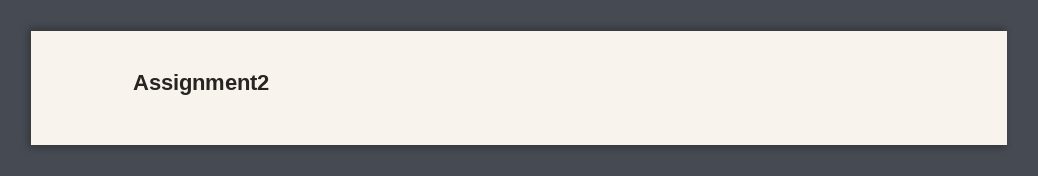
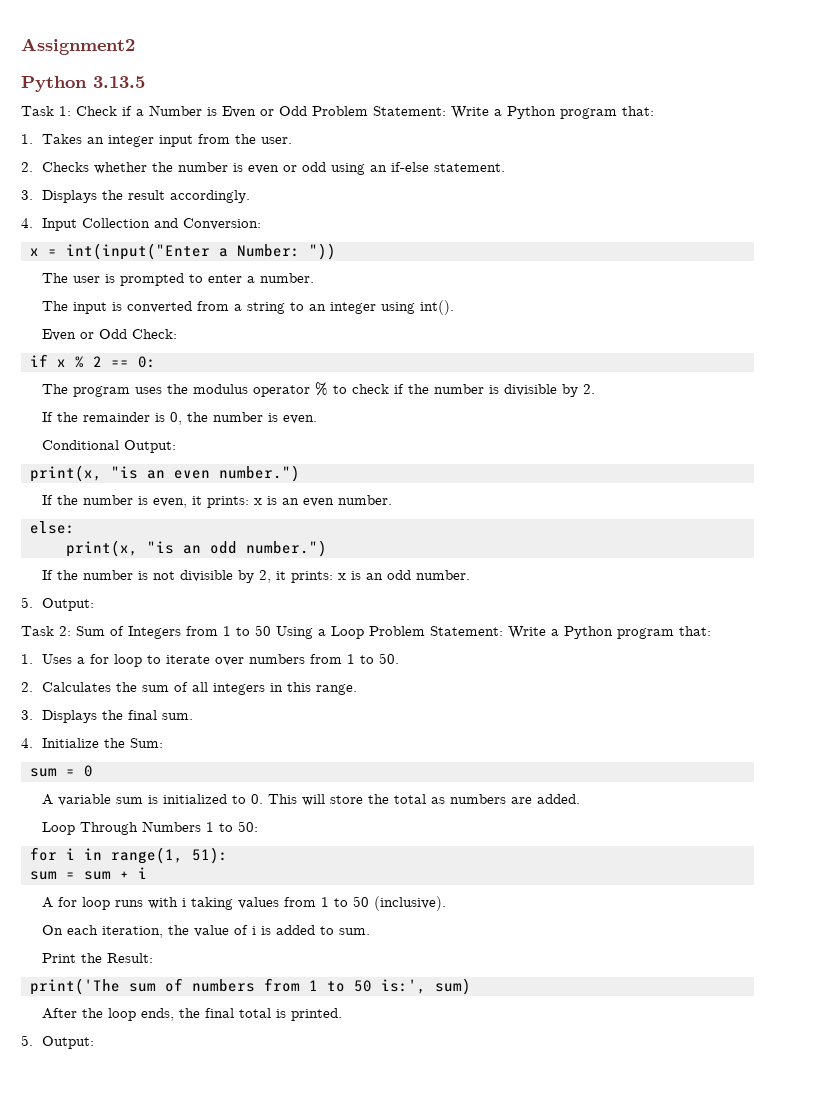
+ Python 3.13.5
+ Task 1: Check if a Number is Even or Odd Problem Statement: Write a Python program that:
+ 1. Takes an integer input from the user.
+ 2. Checks whether the number is even or odd using an if-else statement.
+ 3. Displays the result accordingly.
+ 4. Input Collection and Conversion:
+ x = int(input("Enter a Number: "))
+ The user is prompted to enter a number.
+ The input is converted from a string to an integer using int().
+ Even or Odd Check:
+ if x % 2 == 0:
+ The program uses the modulus operator % to check if the number is divisible by 2.
+ If the remainder is 0, the number is even.
+ Conditional Output:
+ print(x, "is an even number.")
+ If the number is even, it prints: x is an even number.
+ else:
+ print(x, "is an odd number.")
+ If the number is not divisible by 2, it prints: x is an odd number.
+ 5. Output:
+ Task 2: Sum of Integers from 1 to 50 Using a Loop Problem Statement: Write a Python program that:
+ 1. Uses a for loop to iterate over numbers from 1 to 50.
+ 2. Calculates the sum of all integers in this range.
+ 3. Displays the final sum.
+ 4. Initialize the Sum:
+ sum = 0
+ A variable sum is initialized to 0. This will store the total as numbers are added.
+ Loop Through Numbers 1 to 50:
+ for i in range(1, 51):
+ sum = sum + i
+ A for loop runs with i taking values from 1 to 50 (inclusive).
+ On each iteration, the value of i is added to sum.
+ Print the Result:
+ print('The sum of numbers from 1 to 50 is:', sum)
+ After the loop ends, the final total is printed.
+ 5. Output:

